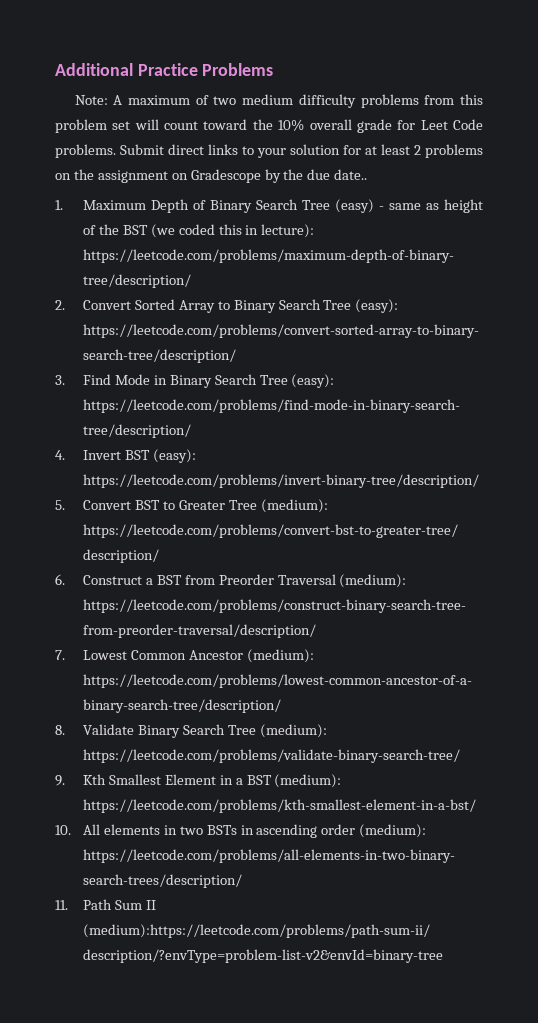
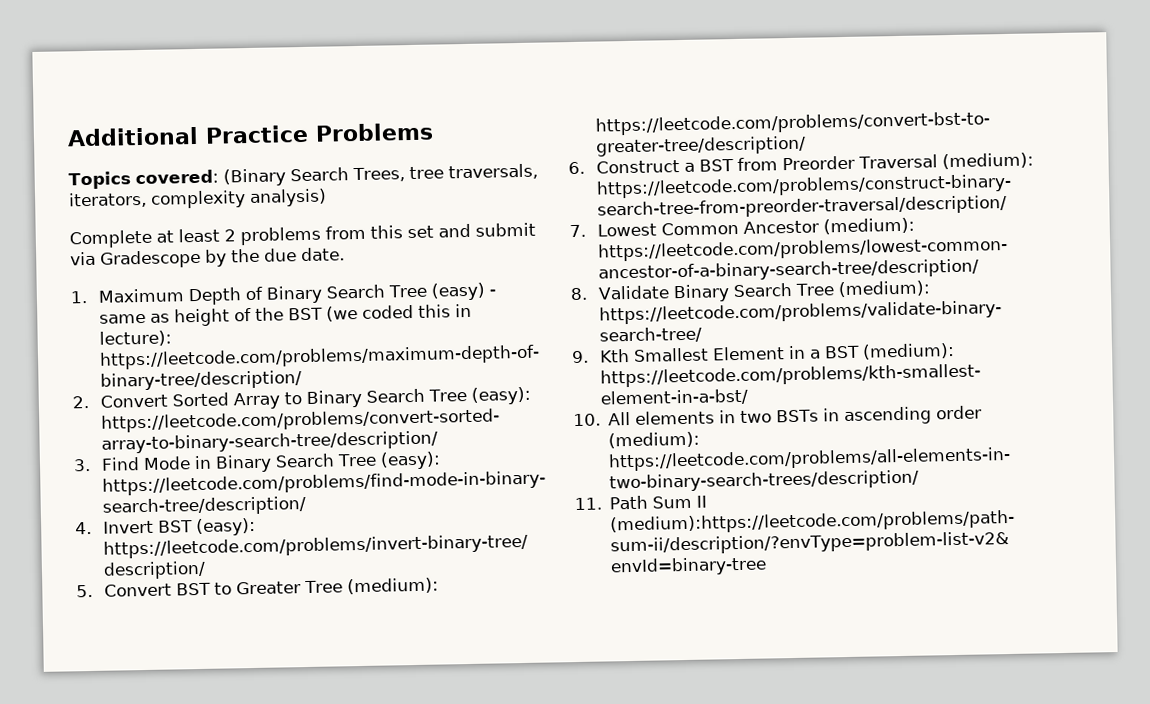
- Note: A maximum of two medium difficulty problems from this problem set will count toward the 10% overall grade for Leet Code problems. Submit direct links to your solution for at least 2 problems on the assignment on Gradescope by the due date..
+ Topics covered: (Binary Search Trees, tree traversals, iterators, complexity analysis)
+ Complete at least 2 problems from this set and submit via Gradescope by the due date.

